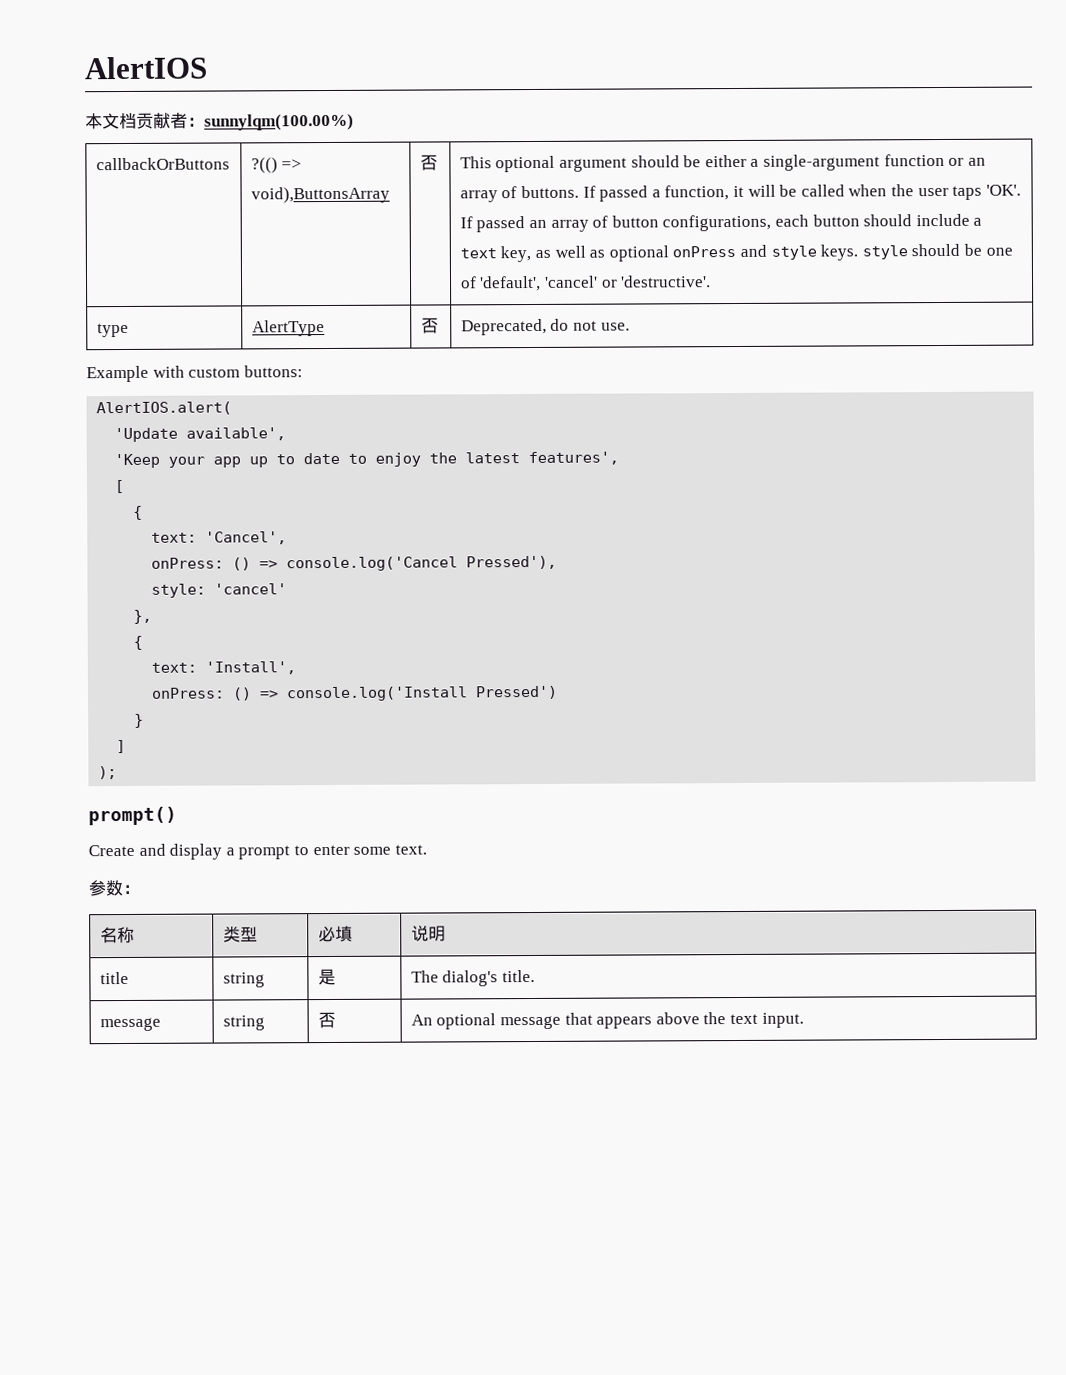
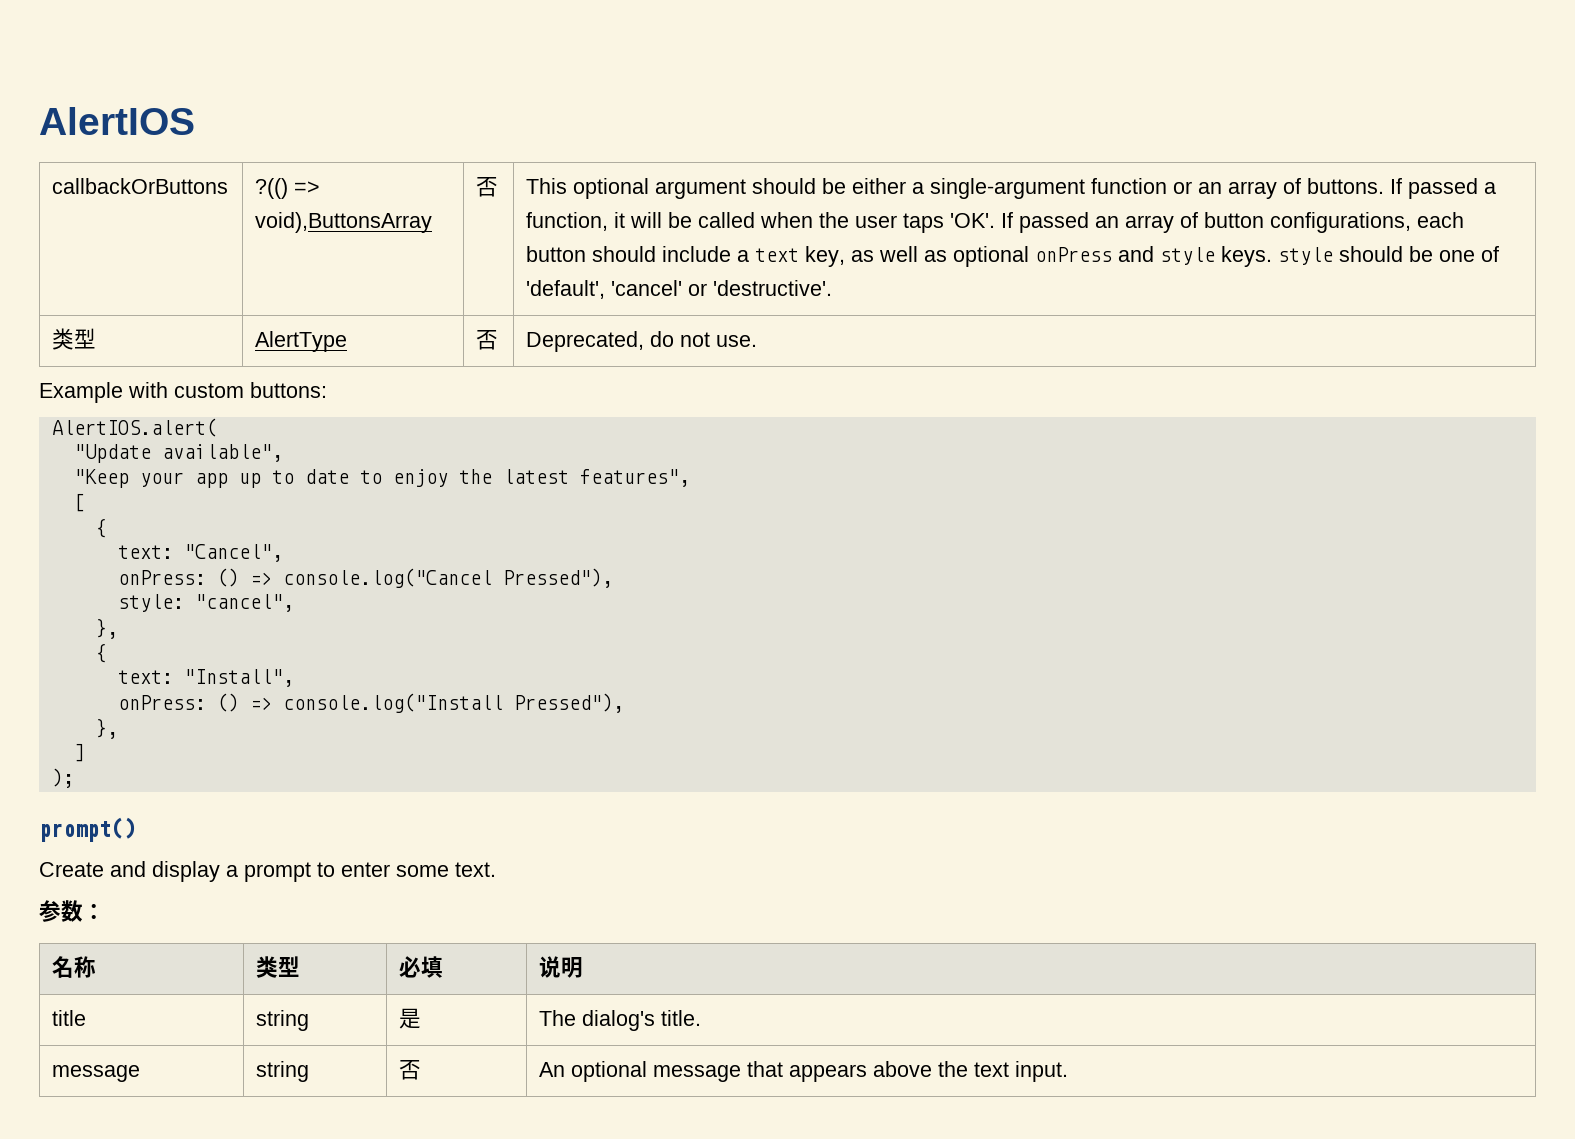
- 本文档贡献者：sunnylqm(100.00%)
- type | AlertType | 否 | Deprecated, do not use.
+ 类型 | AlertType | 否 | Deprecated, do not use.
- 'Update available',
- 'Keep your app up to date to enjoy the latest features',
+ "Update available",
+ "Keep your app up to date to enjoy the latest features",
- text: 'Cancel',
- onPress: () => console.log('Cancel Pressed'),
+ text: "Cancel",
+ onPress: () => console.log("Cancel Pressed"),
- style: 'cancel'
+ style: "cancel",
- text: 'Install',
- onPress: () => console.log('Install Pressed')
- }
+ text: "Install",
+ onPress: () => console.log("Install Pressed"),
+ },

